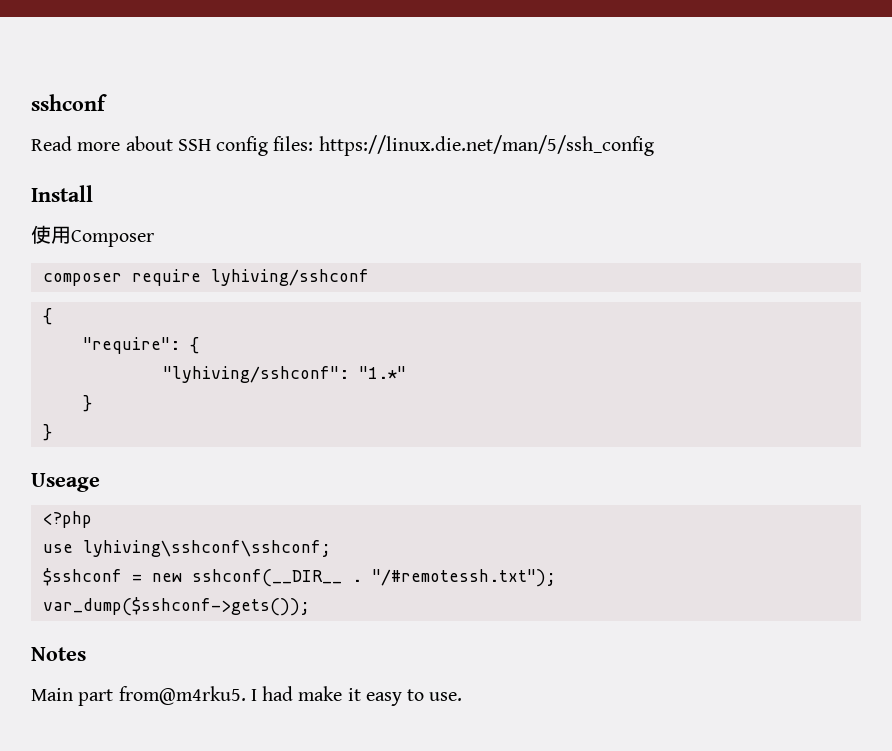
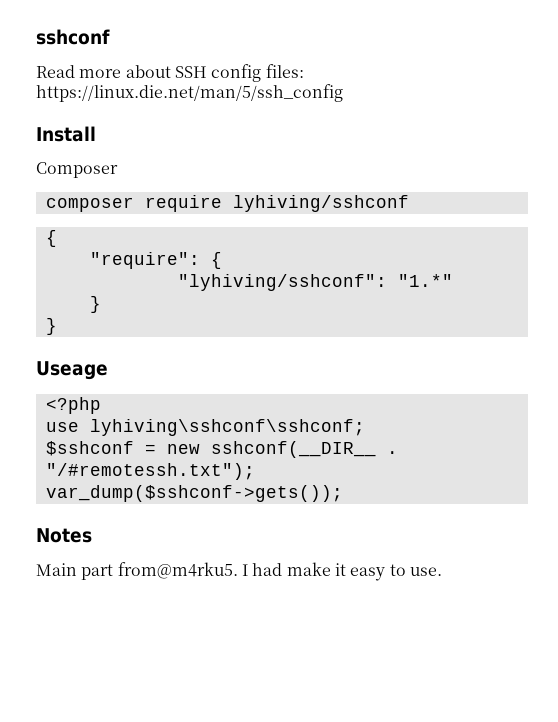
- 使用Composer
+ Composer

